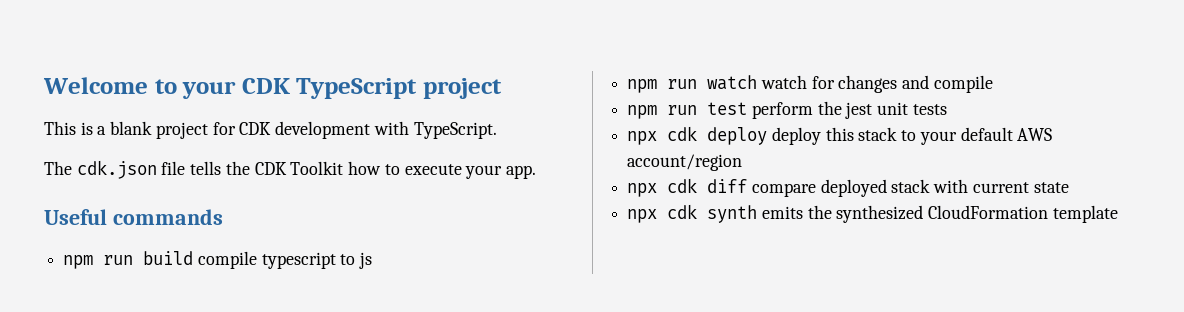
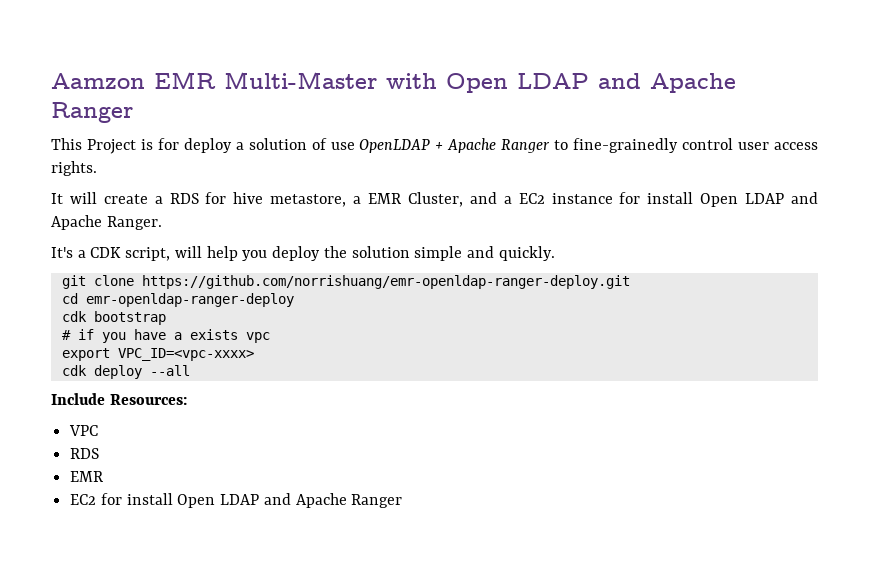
- Welcome to your CDK TypeScript project
- This is a blank project for CDK development with TypeScript.
- The cdk.json file tells the CDK Toolkit how to execute your app.
- Useful commands
- npm run build compile typescript to js
- npm run watch watch for changes and compile
- npm run test perform the jest unit tests
- npx cdk deploy deploy this stack to your default AWS account/region
- npx cdk diff compare deployed stack with current state
- npx cdk synth emits the synthesized CloudFormation template
+ Aamzon EMR Multi-Master with Open LDAP and Apache Ranger
+ This Project is for deploy a solution of use OpenLDAP + Apache Ranger to fine-grainedly control user access rights.
+ It will create a RDS for hive metastore, a EMR Cluster, and a EC2 instance for install Open LDAP and Apache Ranger.
+ It's a CDK script, will help you deploy the solution simple and quickly.
+ git clone https://github.com/norrishuang/emr-openldap-ranger-deploy.git
+ cd emr-openldap-ranger-deploy
+ cdk bootstrap
+ # if you have a exists vpc
+ export VPC_ID=<vpc-xxxx>
+ cdk deploy --all
+ Include Resources:
+ VPC
+ RDS
+ EMR
+ EC2 for install Open LDAP and Apache Ranger

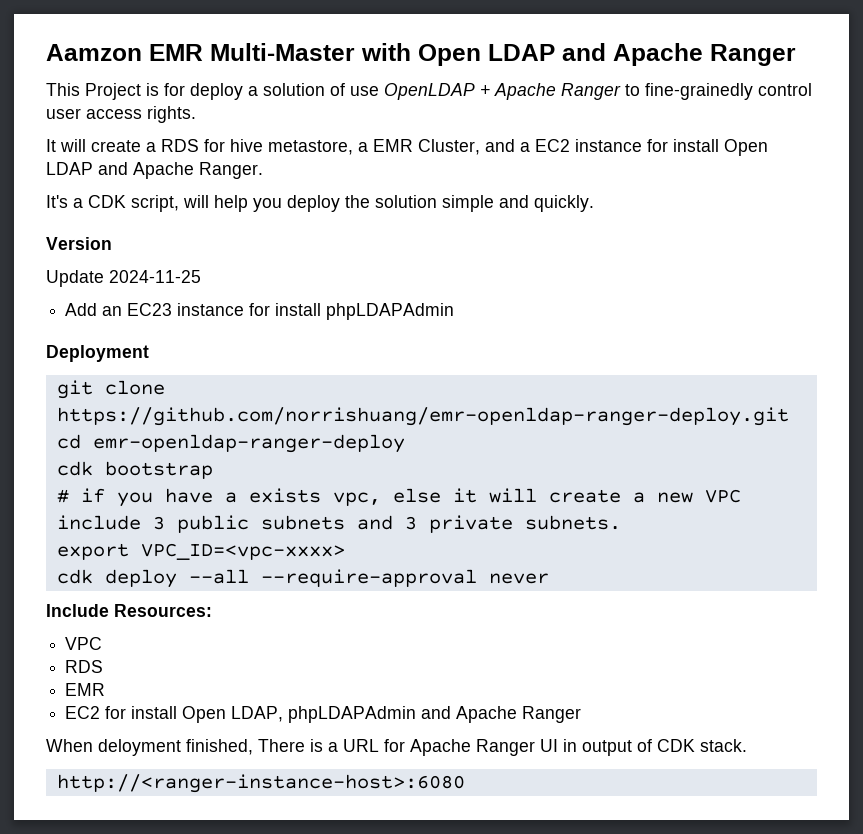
+ Version
+ Update 2024-11-25
+ Add an EC23 instance for install phpLDAPAdmin
+ Deployment
- # if you have a exists vpc
+ # if you have a exists vpc, else it will create a new VPC include 3 public subnets and 3 private subnets.
- cdk deploy --all
+ cdk deploy --all --require-approval never
- EC2 for install Open LDAP and Apache Ranger
+ EC2 for install Open LDAP, phpLDAPAdmin and Apache Ranger
+ When deloyment finished, There is a URL for Apache Ranger UI in output of CDK stack.
+ http://<ranger-instance-host>:6080

